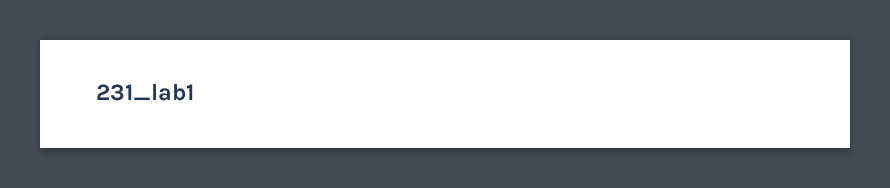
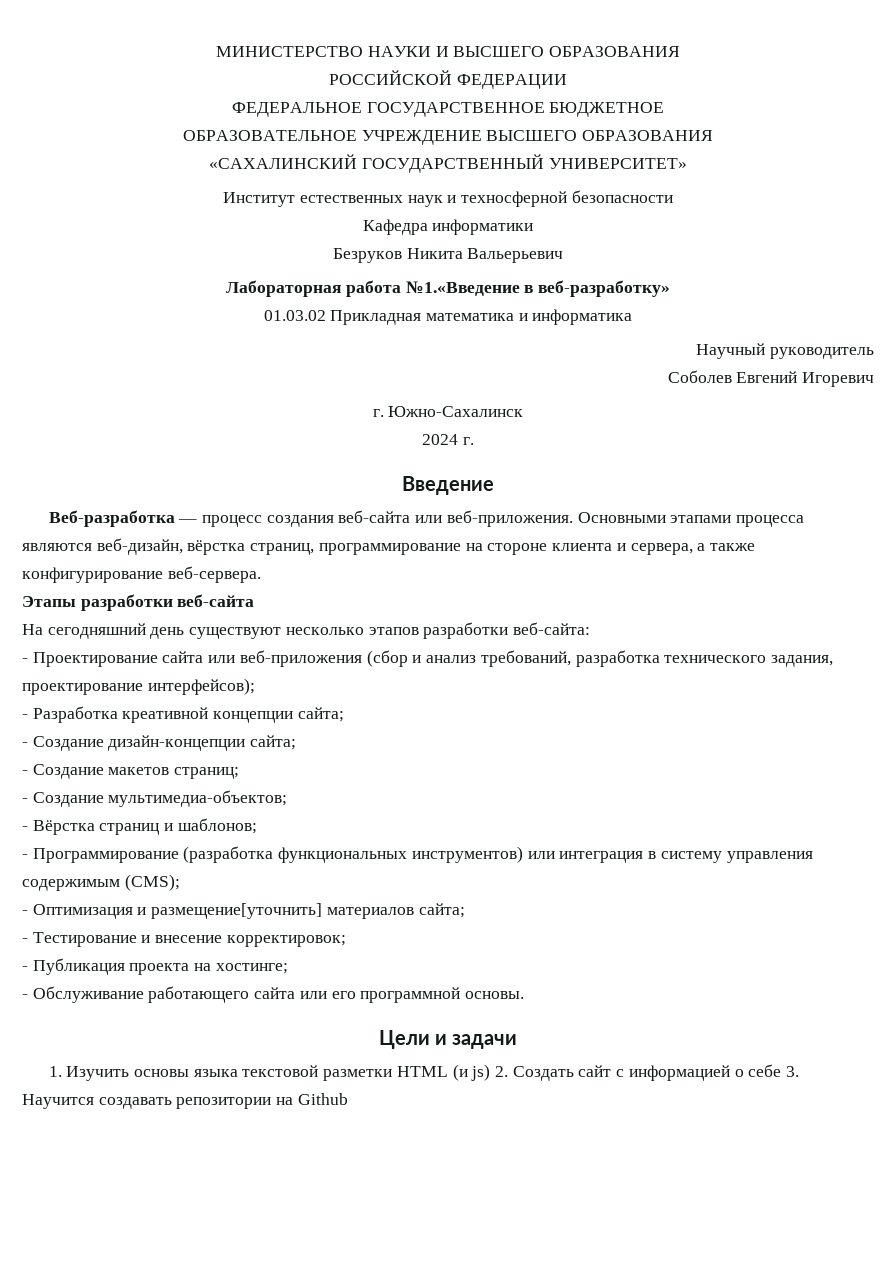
- 231_lab1
+ МИНИСТЕРСТВО НАУКИ И ВЫСШЕГО ОБРАЗОВАНИЯ
+ РОССИЙСКОЙ ФЕДЕРАЦИИ
+ ФЕДЕРАЛЬНОЕ ГОСУДАРСТВЕННОЕ БЮДЖЕТНОЕ
+ ОБРАЗОВАТЕЛЬНОЕ УЧРЕЖДЕНИЕ ВЫСШЕГО ОБРАЗОВАНИЯ
+ «САХАЛИНСКИЙ ГОСУДАРСТВЕННЫЙ УНИВЕРСИТЕТ»
+ Институт естественных наук и техносферной безопасности
+ Кафедра информатики
+ Безруков Никита Вальерьевич
+ Лабораторная работа №1.«Введение в веб-разработку»
+ 01.03.02 Прикладная математика и информатика
+ Научный руководитель
+ Соболев Евгений Игоревич
+ г. Южно-Сахалинск
+ 2024 г.
+ Введение
+ Веб-разработка — процесс создания веб-сайта или веб-приложения. Основными этапами процесса являются веб-дизайн, вёрстка страниц, программирование на стороне клиента и сервера, а также конфигурирование веб-сервера.
+ Этапы разработки веб-сайта
+ На сегодняшний день существуют несколько этапов разработки веб-сайта:
+ - Проектирование сайта или веб-приложения (сбор и анализ требований, разработка технического задания, проектирование интерфейсов);
+ - Разработка креативной концепции сайта;
+ - Создание дизайн-концепции сайта;
+ - Создание макетов страниц;
+ - Создание мультимедиа-объектов;
+ - Вёрстка страниц и шаблонов;
+ - Программирование (разработка функциональных инструментов) или интеграция в систему управления содержимым (CMS);
+ - Оптимизация и размещение[уточнить] материалов сайта;
+ - Тестирование и внесение корректировок;
+ - Публикация проекта на хостинге;
+ - Обслуживание работающего сайта или его программной основы.
+ Цели и задачи
+ 1. Изучить основы языка текстовой разметки HTML (и js) 2. Создать сайт с информацией о себе 3. Научится создавать репозитории на Github

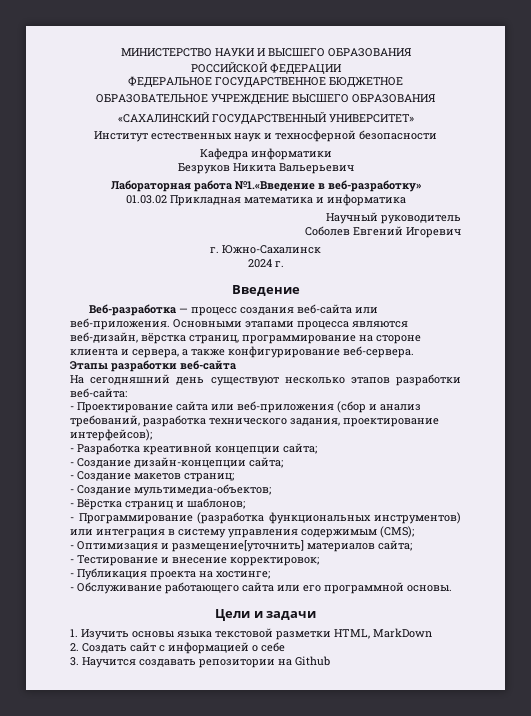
- 1. Изучить основы языка текстовой разметки HTML (и js) 2. Создать сайт с информацией о себе 3. Научится создавать репозитории на Github
+ 1. Изучить основы языка текстовой разметки HTML, MarkDown
+ 2. Создать сайт с информацией о себе
+ 3. Научится создавать репозитории на Github

